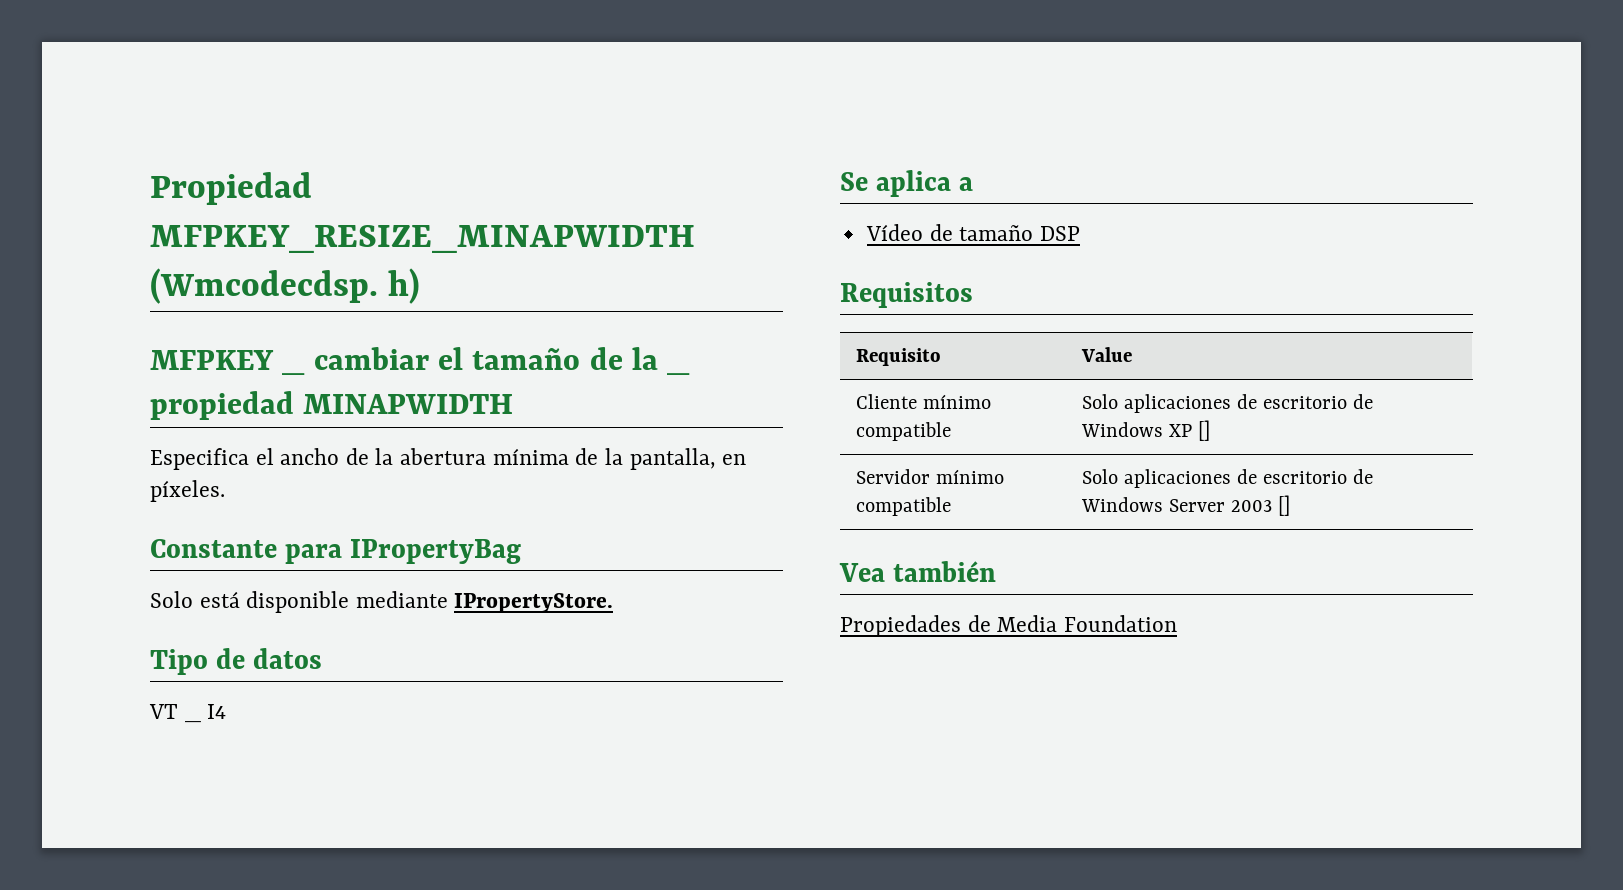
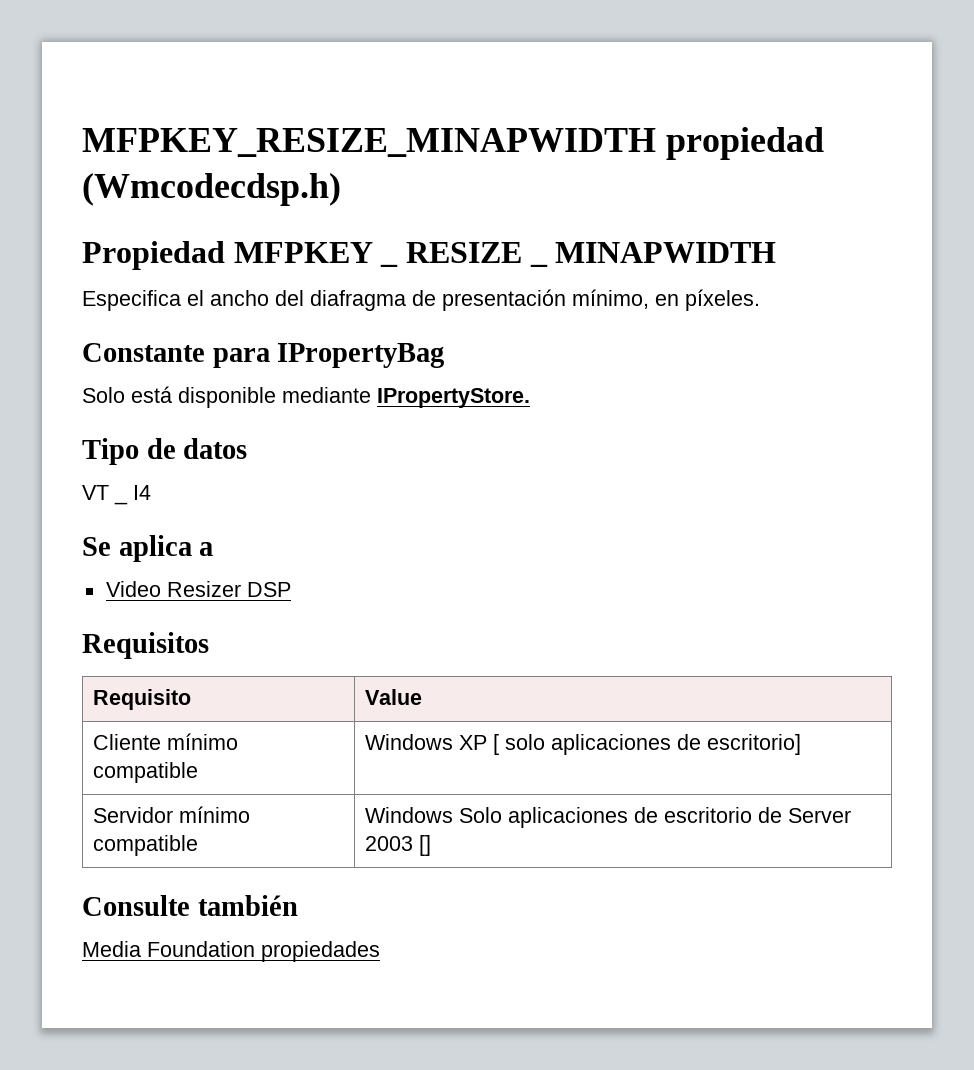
- Propiedad MFPKEY_RESIZE_MINAPWIDTH (Wmcodecdsp. h)
- MFPKEY _ cambiar el tamaño de la _ propiedad MINAPWIDTH
- Especifica el ancho de la abertura mínima de la pantalla, en píxeles.
+ MFPKEY_RESIZE_MINAPWIDTH propiedad (Wmcodecdsp.h)
+ Propiedad MFPKEY _ RESIZE _ MINAPWIDTH
+ Especifica el ancho del diafragma de presentación mínimo, en píxeles.
- Vídeo de tamaño DSP
+ Video Resizer DSP
- Cliente mínimo compatible | Solo aplicaciones de escritorio de Windows XP []
- Servidor mínimo compatible | Solo aplicaciones de escritorio de Windows Server 2003 []
+ Cliente mínimo compatible | Windows XP [ solo aplicaciones de escritorio]
+ Servidor mínimo compatible | Windows Solo aplicaciones de escritorio de Server 2003 []
- Vea también
+ Consulte también
- Propiedades de Media Foundation
+ Media Foundation propiedades

